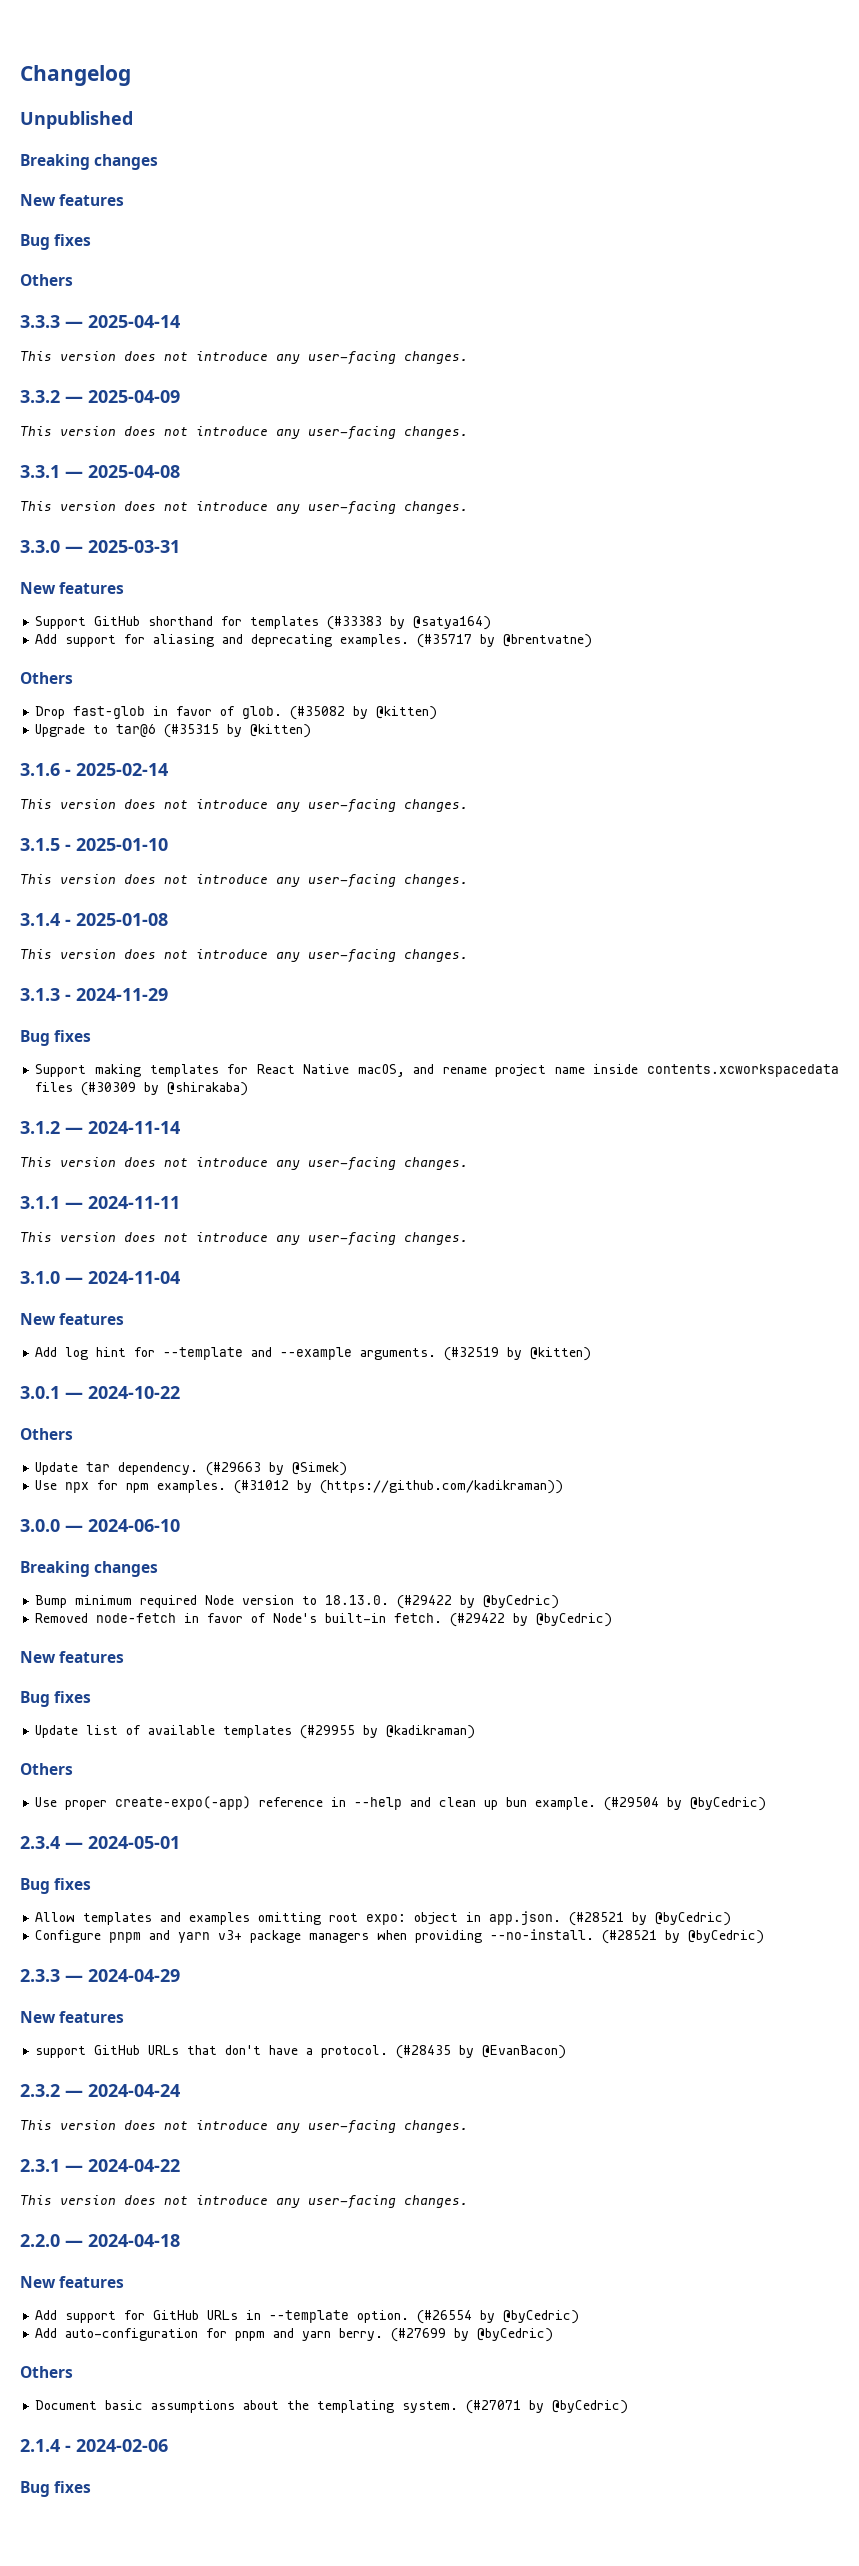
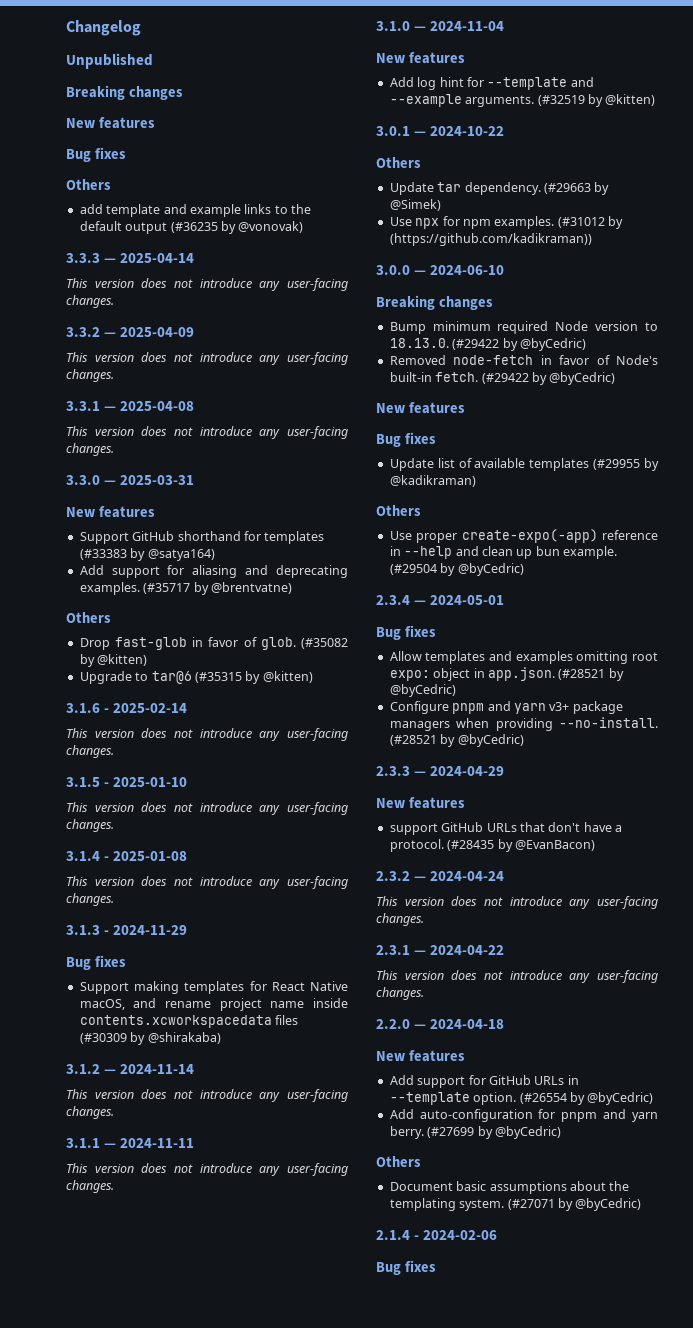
+ add template and example links to the default output (#36235 by @vonovak)

